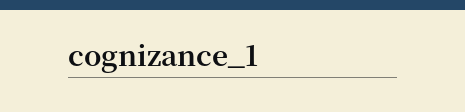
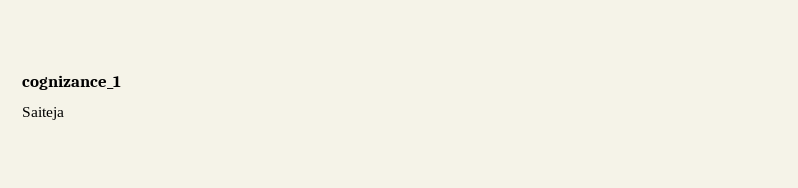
+ Saiteja

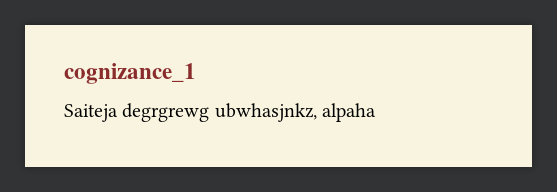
- Saiteja
+ Saiteja degrgrewg ubwhasjnkz, alpaha

